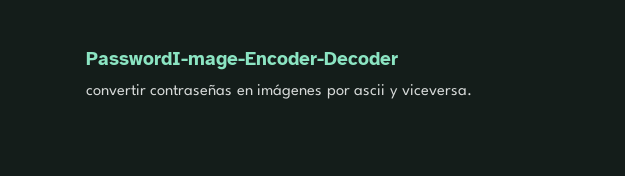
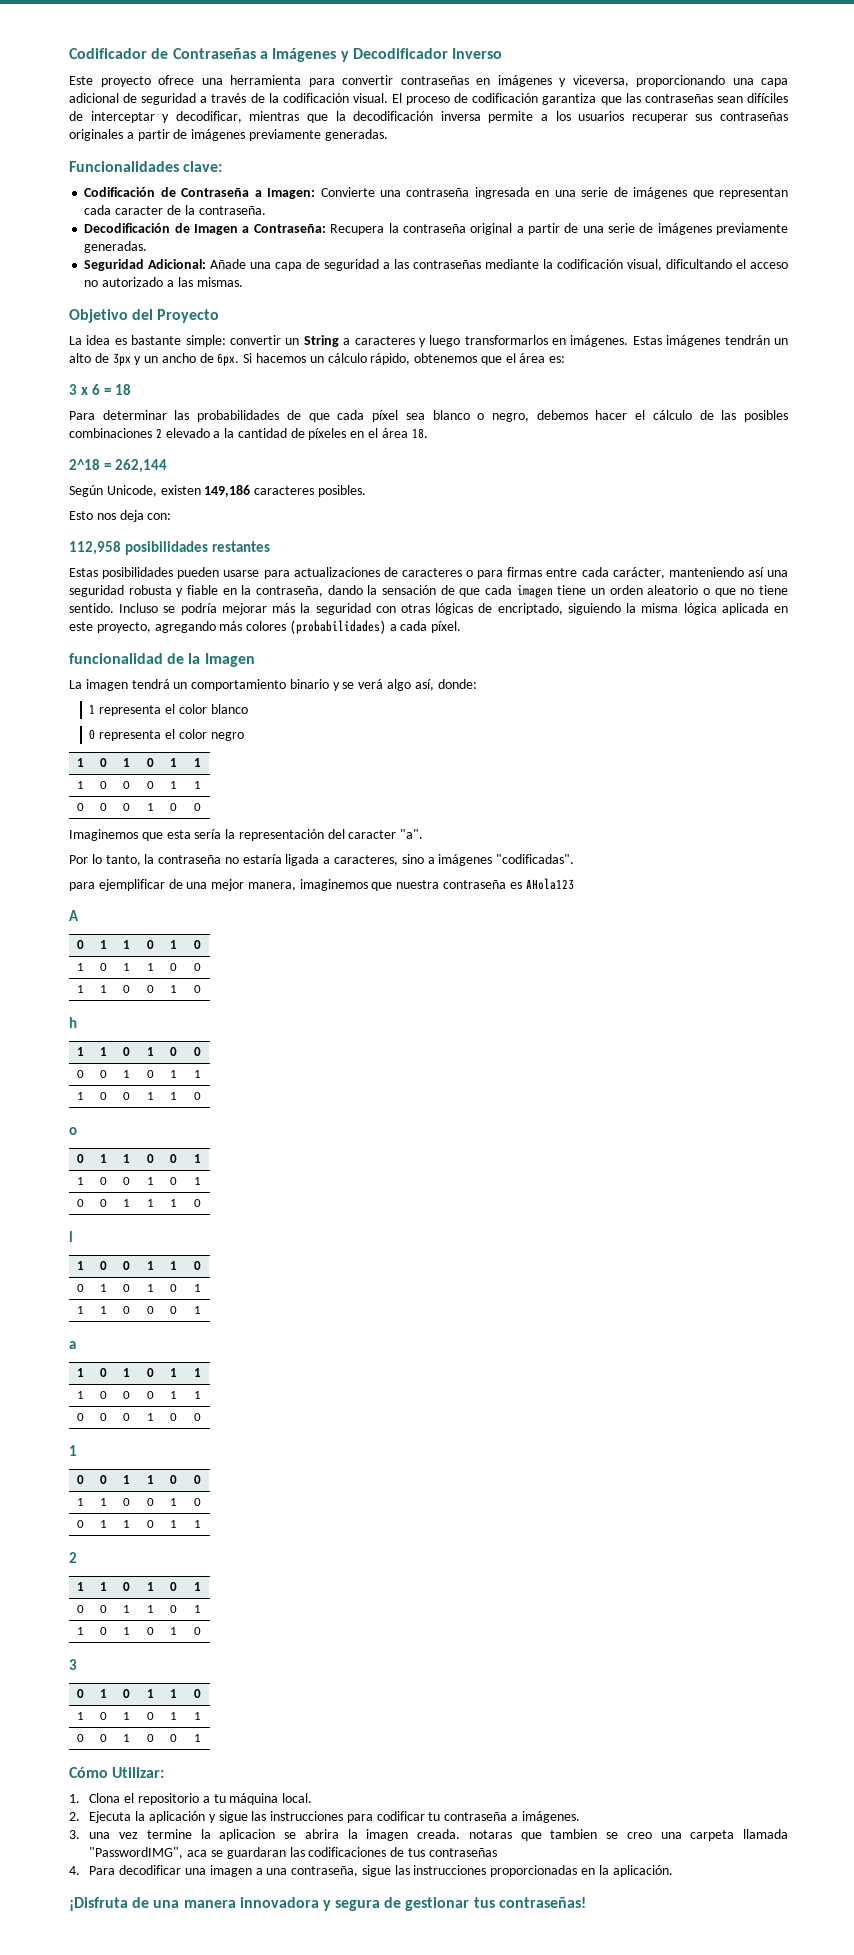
- PasswordI-mage-Encoder-Decoder
- convertir contraseñas en imágenes por ascii y viceversa.
+ Codificador de Contraseñas a Imágenes y Decodificador Inverso
+ Este proyecto ofrece una herramienta para convertir contraseñas en imágenes y viceversa, proporcionando una capa adicional de seguridad a través de la codificación visual. El proceso de codificación garantiza que las contraseñas sean difíciles de interceptar y decodificar, mientras que la decodificación inversa permite a los usuarios recuperar sus contraseñas originales a partir de imágenes previamente generadas.
+ Funcionalidades clave:
+ Codificación de Contraseña a Imagen: Convierte una contraseña ingresada en una serie de imágenes que representan cada caracter de la contraseña.
+ Decodificación de Imagen a Contraseña: Recupera la contraseña original a partir de una serie de imágenes previamente generadas.
+ Seguridad Adicional: Añade una capa de seguridad a las contraseñas mediante la codificación visual, dificultando el acceso no autorizado a las mismas.
+ Objetivo del Proyecto
+ La idea es bastante simple: convertir un String a caracteres y luego transformarlos en imágenes. Estas imágenes tendrán un alto de 3px y un ancho de 6px. Si hacemos un cálculo rápido, obtenemos que el área es:
+ 3 x 6 = 18
+ Para determinar las probabilidades de que cada píxel sea blanco o negro, debemos hacer el cálculo de las posibles combinaciones 2 elevado a la cantidad de píxeles en el área 18.
+ 2^18 = 262,144
+ Según Unicode, existen 149,186 caracteres posibles.
+ Esto nos deja con:
+ 112,958 posibilidades restantes
+ Estas posibilidades pueden usarse para actualizaciones de caracteres o para firmas entre cada carácter, manteniendo así una seguridad robusta y fiable en la contraseña, dando la sensación de que cada imagen tiene un orden aleatorio o que no tiene sentido. Incluso se podría mejorar más la seguridad con otras lógicas de encriptado, siguiendo la misma lógica aplicada en este proyecto, agregando más colores (probabilidades) a cada píxel.
+ funcionalidad de la Imagen
+ La imagen tendrá un comportamiento binario y se verá algo así, donde:
+ 1 representa el color blanco
+ 0 representa el color negro
+ 1 | 0 | 1 | 0 | 1 | 1
+ 1 | 0 | 0 | 0 | 1 | 1
+ 0 | 0 | 0 | 1 | 0 | 0
+ Imaginemos que esta sería la representación del caracter "a".
+ Por lo tanto, la contraseña no estaría ligada a caracteres, sino a imágenes "codificadas".
+ para ejemplificar de una mejor manera, imaginemos que nuestra contraseña es AHola123
+ A
+ 0 | 1 | 1 | 0 | 1 | 0
+ 1 | 0 | 1 | 1 | 0 | 0
+ 1 | 1 | 0 | 0 | 1 | 0
+ h
+ 1 | 1 | 0 | 1 | 0 | 0
+ 0 | 0 | 1 | 0 | 1 | 1
+ 1 | 0 | 0 | 1 | 1 | 0
+ o
+ 0 | 1 | 1 | 0 | 0 | 1
+ 1 | 0 | 0 | 1 | 0 | 1
+ 0 | 0 | 1 | 1 | 1 | 0
+ l
+ 1 | 0 | 0 | 1 | 1 | 0
+ 0 | 1 | 0 | 1 | 0 | 1
+ 1 | 1 | 0 | 0 | 0 | 1
+ a
+ 1 | 0 | 1 | 0 | 1 | 1
+ 1 | 0 | 0 | 0 | 1 | 1
+ 0 | 0 | 0 | 1 | 0 | 0
+ 1
+ 0 | 0 | 1 | 1 | 0 | 0
+ 1 | 1 | 0 | 0 | 1 | 0
+ 0 | 1 | 1 | 0 | 1 | 1
+ 2
+ 1 | 1 | 0 | 1 | 0 | 1
+ 0 | 0 | 1 | 1 | 0 | 1
+ 1 | 0 | 1 | 0 | 1 | 0
+ 3
+ 0 | 1 | 0 | 1 | 1 | 0
+ 1 | 0 | 1 | 0 | 1 | 1
+ 0 | 0 | 1 | 0 | 0 | 1
+ Cómo Utilizar:
+ 1. Clona el repositorio a tu máquina local.
+ 2. Ejecuta la aplicación y sigue las instrucciones para codificar tu contraseña a imágenes.
+ 3. una vez termine la aplicacion se abrira la imagen creada. notaras que tambien se creo una carpeta llamada "PasswordIMG", aca se guardaran las codificaciones de tus contraseñas
+ 4. Para decodificar una imagen a una contraseña, sigue las instrucciones proporcionadas en la aplicación.
+ ¡Disfruta de una manera innovadora y segura de gestionar tus contraseñas!

